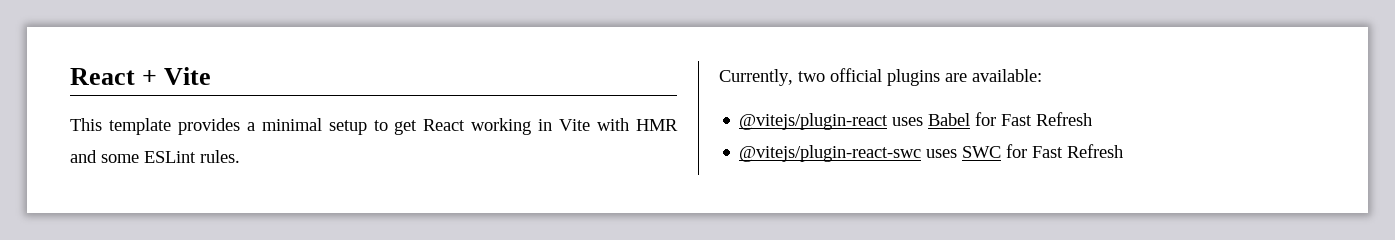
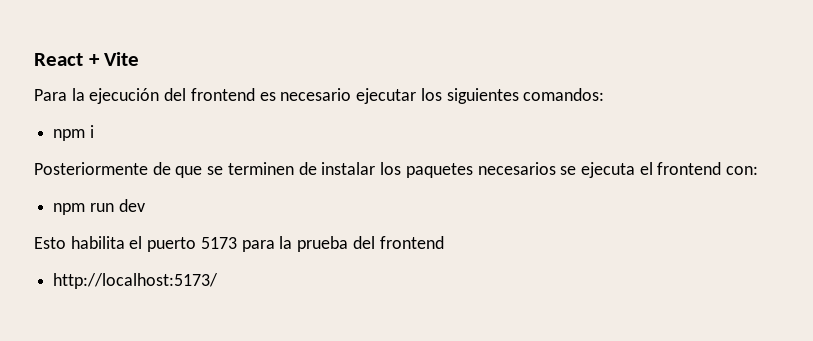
- This template provides a minimal setup to get React working in Vite with HMR and some ESLint rules.
- Currently, two official plugins are available:
- @vitejs/plugin-react uses Babel for Fast Refresh
- @vitejs/plugin-react-swc uses SWC for Fast Refresh
+ Para la ejecución del frontend es necesario ejecutar los siguientes comandos:
+ npm i
+ Posteriormente de que se terminen de instalar los paquetes necesarios se ejecuta el frontend con:
+ npm run dev
+ Esto habilita el puerto 5173 para la prueba del frontend
+ http://localhost:5173/

